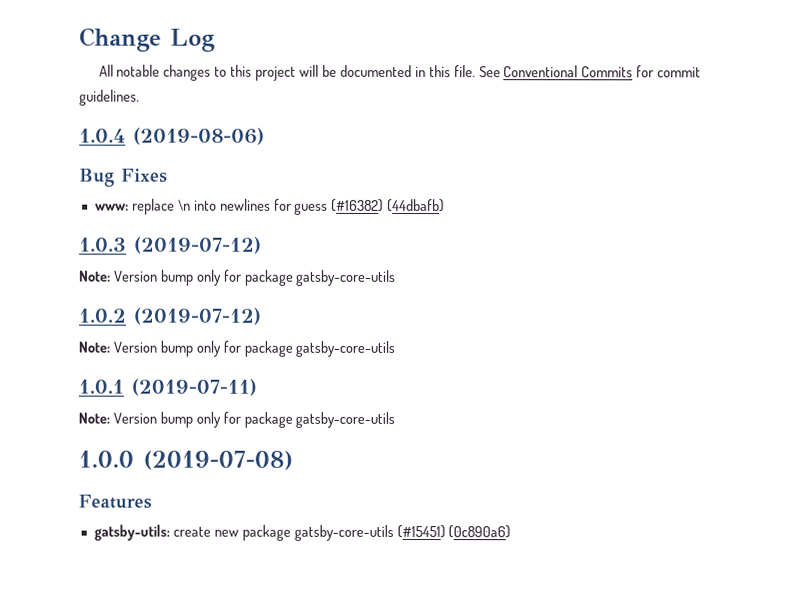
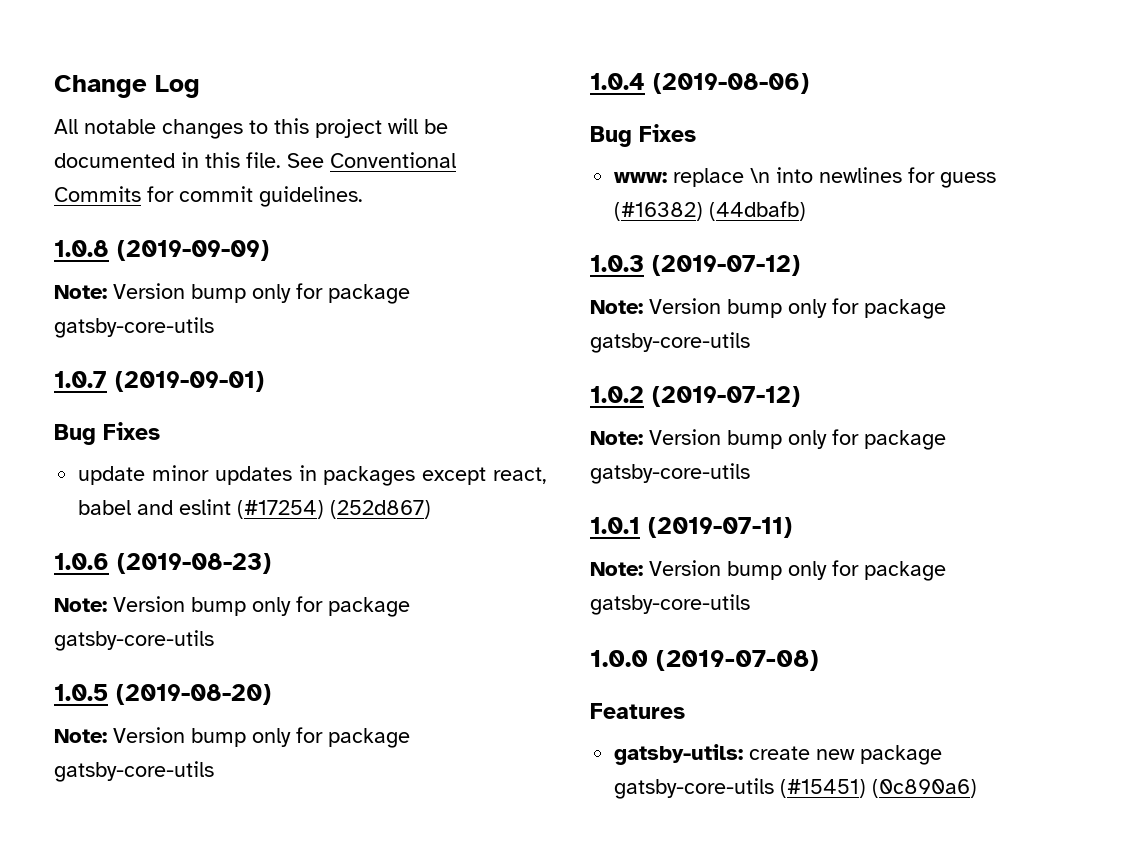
+ 1.0.8 (2019-09-09)
+ Note: Version bump only for package gatsby-core-utils
+ 1.0.7 (2019-09-01)
+ Bug Fixes
+ update minor updates in packages except react, babel and eslint (#17254) (252d867)
+ 1.0.6 (2019-08-23)
+ Note: Version bump only for package gatsby-core-utils
+ 1.0.5 (2019-08-20)
+ Note: Version bump only for package gatsby-core-utils

